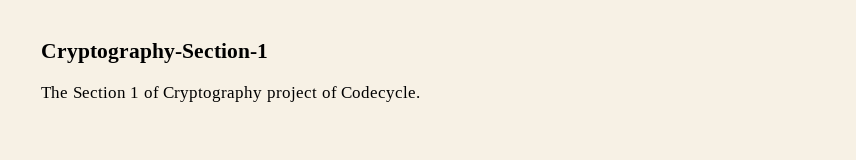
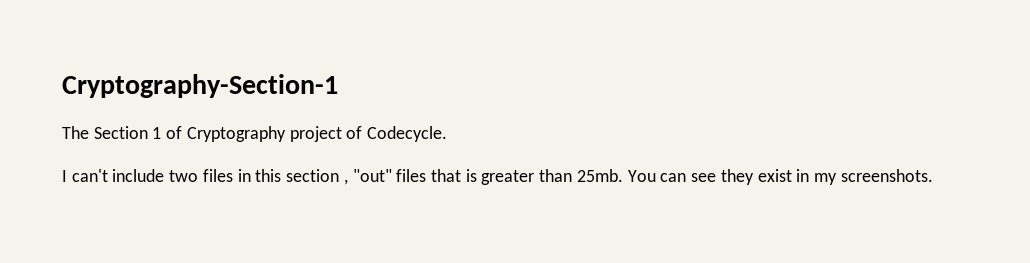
+ I can't include two files in this section , "out" files that is greater than 25mb. You can see they exist in my screenshots.

